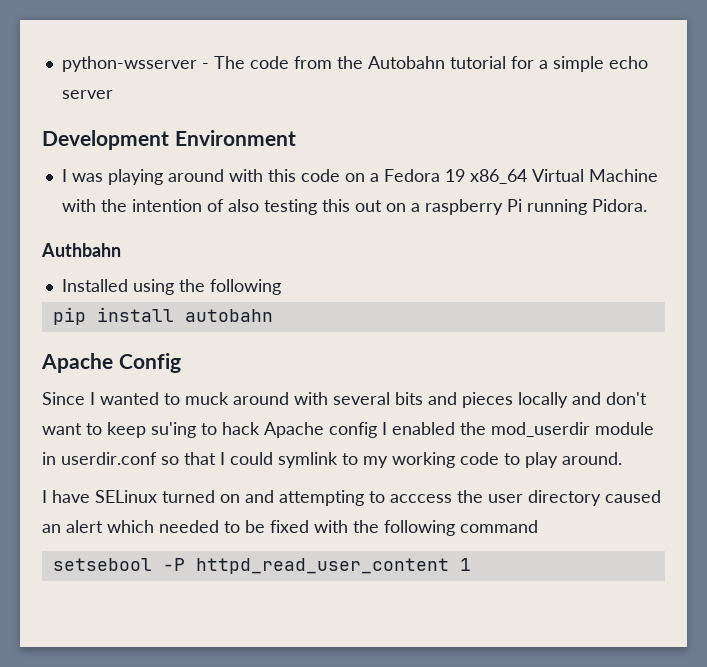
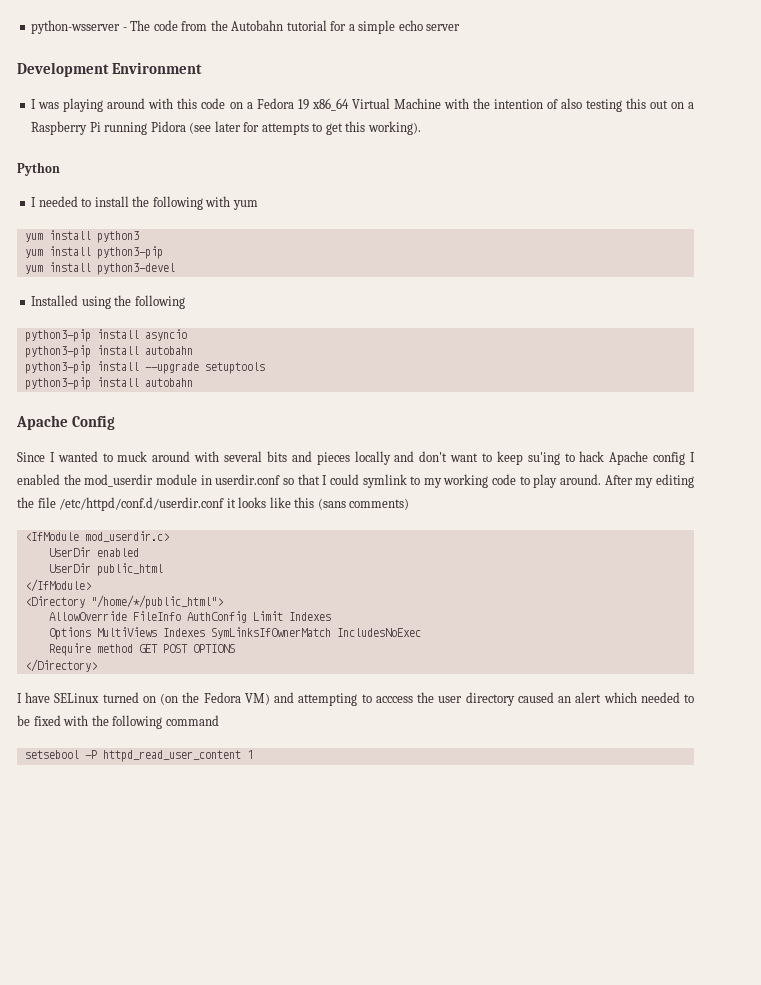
- I was playing around with this code on a Fedora 19 x86_64 Virtual Machine with the intention of also testing this out on a raspberry Pi running Pidora.
- Authbahn
+ I was playing around with this code on a Fedora 19 x86_64 Virtual Machine with the intention of also testing this out on a Raspberry Pi running Pidora (see later for attempts to get this working).
+ Python
+ I needed to install the following with yum
+ yum install python3
+ yum install python3-pip
+ yum install python3-devel
  Installed using the following
- pip install autobahn
+ python3-pip install asyncio
+ python3-pip install autobahn
+ python3-pip install --upgrade setuptools
+ python3-pip install autobahn
+ After my editing the file /etc/httpd/conf.d/userdir.conf it looks like this (sans comments)
+ <IfModule mod_userdir.c>
+ UserDir enabled
+ UserDir public_html
+ </IfModule>
+ <Directory "/home/*/public_html">
+ AllowOverride FileInfo AuthConfig Limit Indexes
+ Options MultiViews Indexes SymLinksIfOwnerMatch IncludesNoExec
+ Require method GET POST OPTIONS
+ </Directory>
- I have SELinux turned on and attempting to acccess the user directory caused an alert which needed to be fixed with the following command
+ I have SELinux turned on (on the Fedora VM) and attempting to acccess the user directory caused an alert which needed to be fixed with the following command

